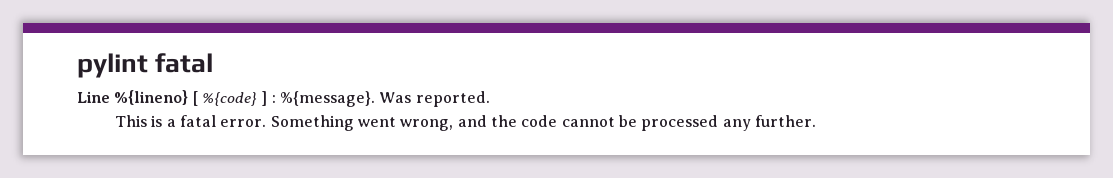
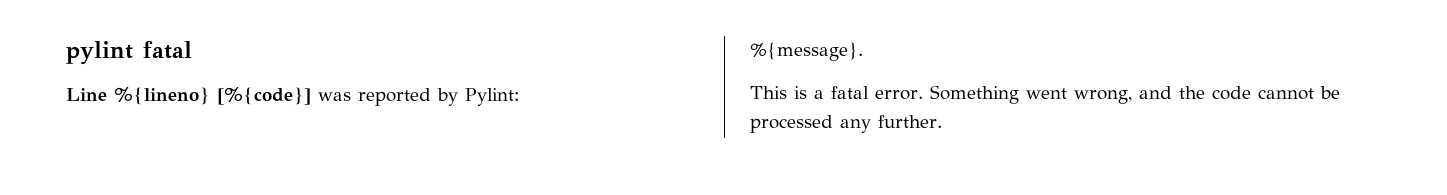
- Line %{lineno} [ %{code} ] : %{message}. Was reported.
+ Line %{lineno} [%{code}] was reported by Pylint:
+ %{message}.

